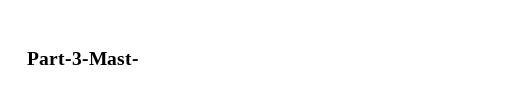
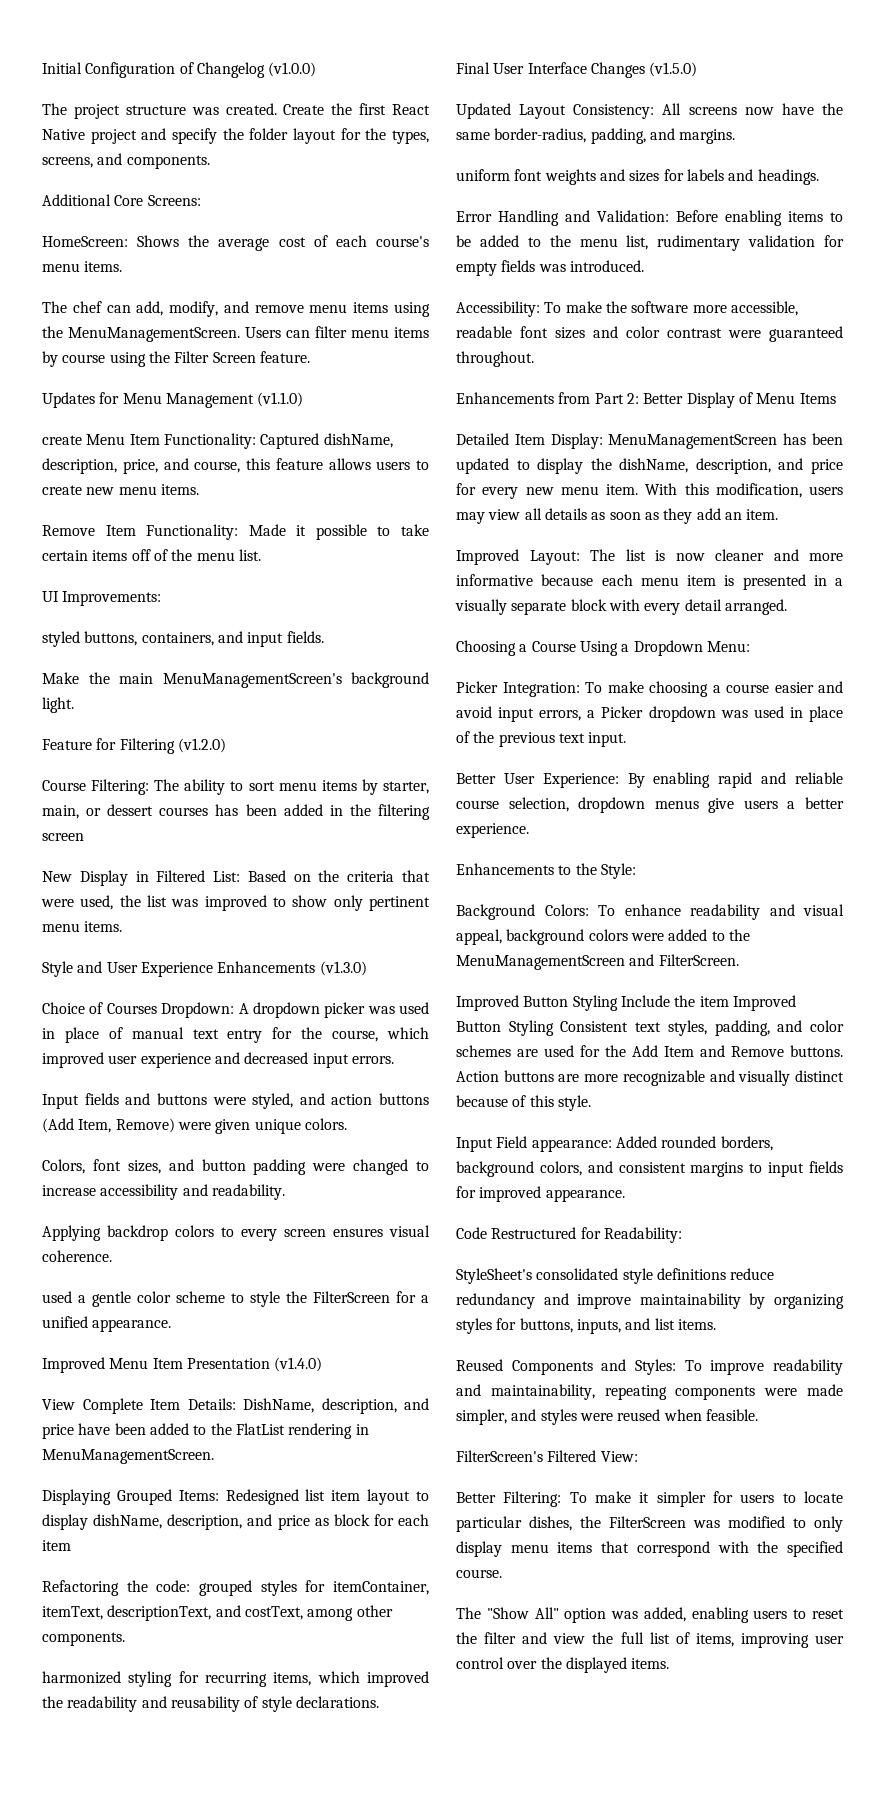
- Part-3-Mast-
+ Initial Configuration of Changelog (v1.0.0)
+ The project structure was created. Create the first React Native project and specify the folder layout for the types, screens, and components.
+ Additional Core Screens:
+ HomeScreen: Shows the average cost of each course's menu items.
+ The chef can add, modify, and remove menu items using the MenuManagementScreen. Users can filter menu items by course using the Filter Screen feature.
+ Updates for Menu Management (v1.1.0)
+ create Menu Item Functionality: Captured dishName, description, price, and course, this feature allows users to create new menu items.
+ Remove Item Functionality: Made it possible to take certain items off of the menu list.
+ UI Improvements:
+ styled buttons, containers, and input fields.
+ Make the main MenuManagementScreen's background light.
+ Feature for Filtering (v1.2.0)
+ Course Filtering: The ability to sort menu items by starter, main, or dessert courses has been added in the filtering screen
+ New Display in Filtered List: Based on the criteria that were used, the list was improved to show only pertinent menu items.
+ Style and User Experience Enhancements (v1.3.0)
+ Choice of Courses Dropdown: A dropdown picker was used in place of manual text entry for the course, which improved user experience and decreased input errors.
+ Input fields and buttons were styled, and action buttons (Add Item, Remove) were given unique colors.
+ Colors, font sizes, and button padding were changed to increase accessibility and readability.
+ Applying backdrop colors to every screen ensures visual coherence.
+ used a gentle color scheme to style the FilterScreen for a unified appearance.
+ Improved Menu Item Presentation (v1.4.0)
+ View Complete Item Details: DishName, description, and price have been added to the FlatList rendering in MenuManagementScreen.
+ Displaying Grouped Items: Redesigned list item layout to display dishName, description, and price as block for each item
+ Refactoring the code: grouped styles for itemContainer, itemText, descriptionText, and costText, among other components.
+ harmonized styling for recurring items, which improved the readability and reusability of style declarations.
+ Final User Interface Changes (v1.5.0)
+ Updated Layout Consistency: All screens now have the same border-radius, padding, and margins.
+ uniform font weights and sizes for labels and headings.
+ Error Handling and Validation: Before enabling items to be added to the menu list, rudimentary validation for empty fields was introduced.
+ Accessibility: To make the software more accessible, readable font sizes and color contrast were guaranteed throughout.
+ Enhancements from Part 2: Better Display of Menu Items
+ Detailed Item Display: MenuManagementScreen has been updated to display the dishName, description, and price for every new menu item. With this modification, users may view all details as soon as they add an item.
+ Improved Layout: The list is now cleaner and more informative because each menu item is presented in a visually separate block with every detail arranged.
+ Choosing a Course Using a Dropdown Menu:
+ Picker Integration: To make choosing a course easier and avoid input errors, a Picker dropdown was used in place of the previous text input.
+ Better User Experience: By enabling rapid and reliable course selection, dropdown menus give users a better experience.
+ Enhancements to the Style:
+ Background Colors: To enhance readability and visual appeal, background colors were added to the MenuManagementScreen and FilterScreen.
+ Improved Button Styling Include the item Improved Button Styling Consistent text styles, padding, and color schemes are used for the Add Item and Remove buttons. Action buttons are more recognizable and visually distinct because of this style.
+ Input Field appearance: Added rounded borders, background colors, and consistent margins to input fields for improved appearance.
+ Code Restructured for Readability:
+ StyleSheet's consolidated style definitions reduce redundancy and improve maintainability by organizing styles for buttons, inputs, and list items.
+ Reused Components and Styles: To improve readability and maintainability, repeating components were made simpler, and styles were reused when feasible.
+ FilterScreen's Filtered View:
+ Better Filtering: To make it simpler for users to locate particular dishes, the FilterScreen was modified to only display menu items that correspond with the specified course.
+ The "Show All" option was added, enabling users to reset the filter and view the full list of items, improving user control over the displayed items.

